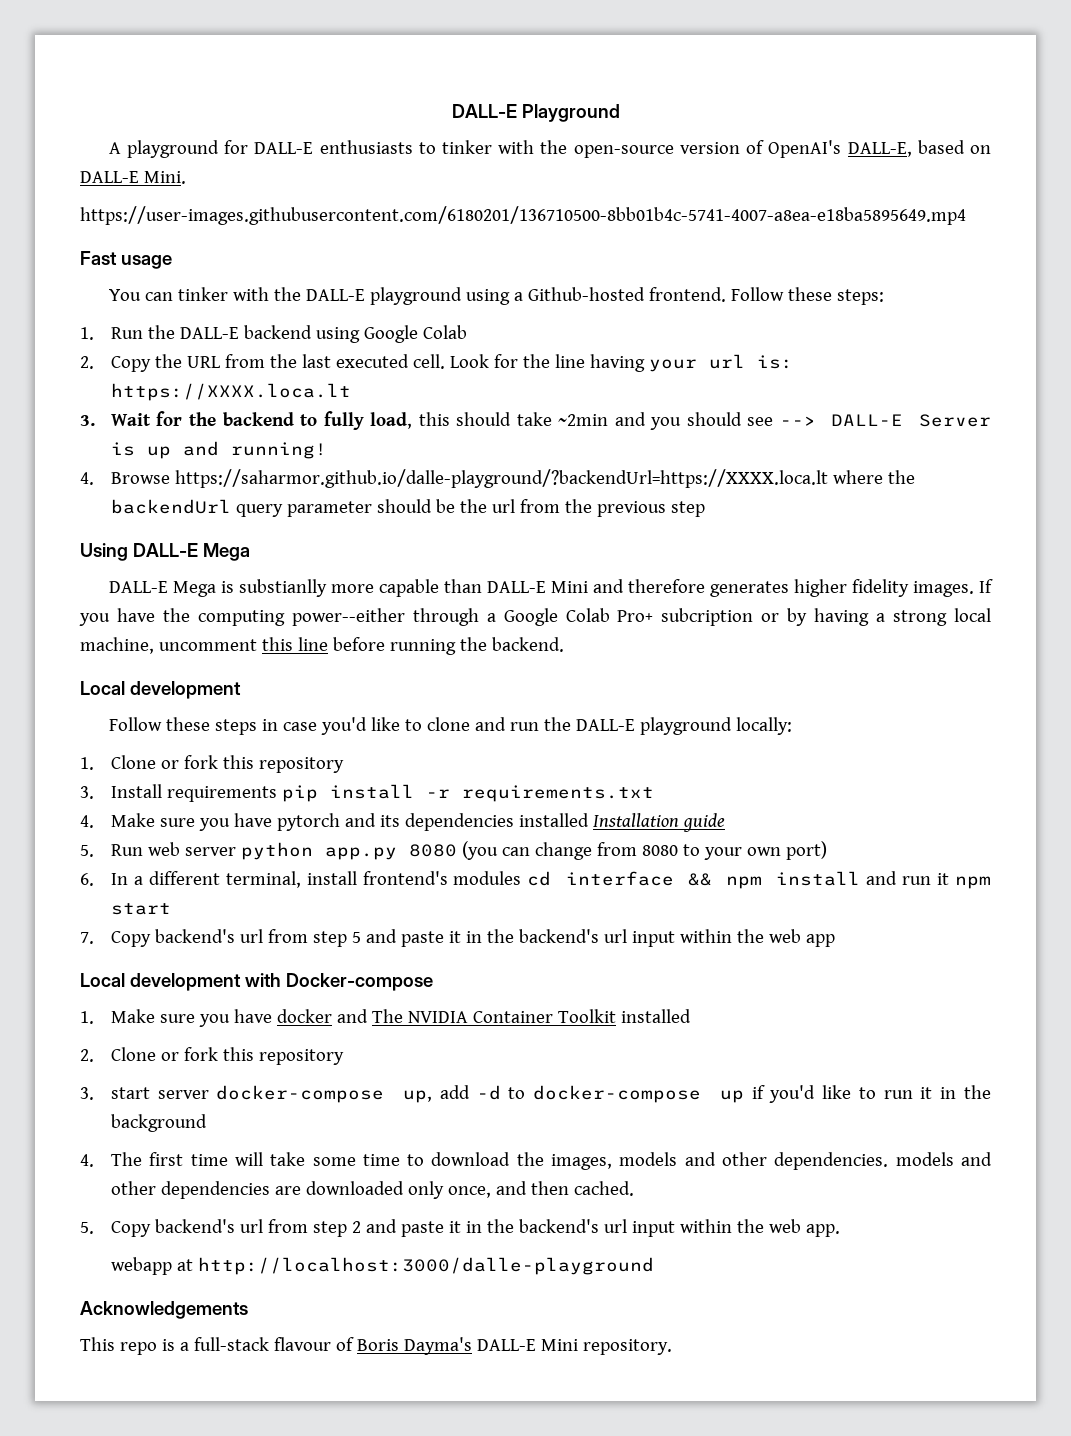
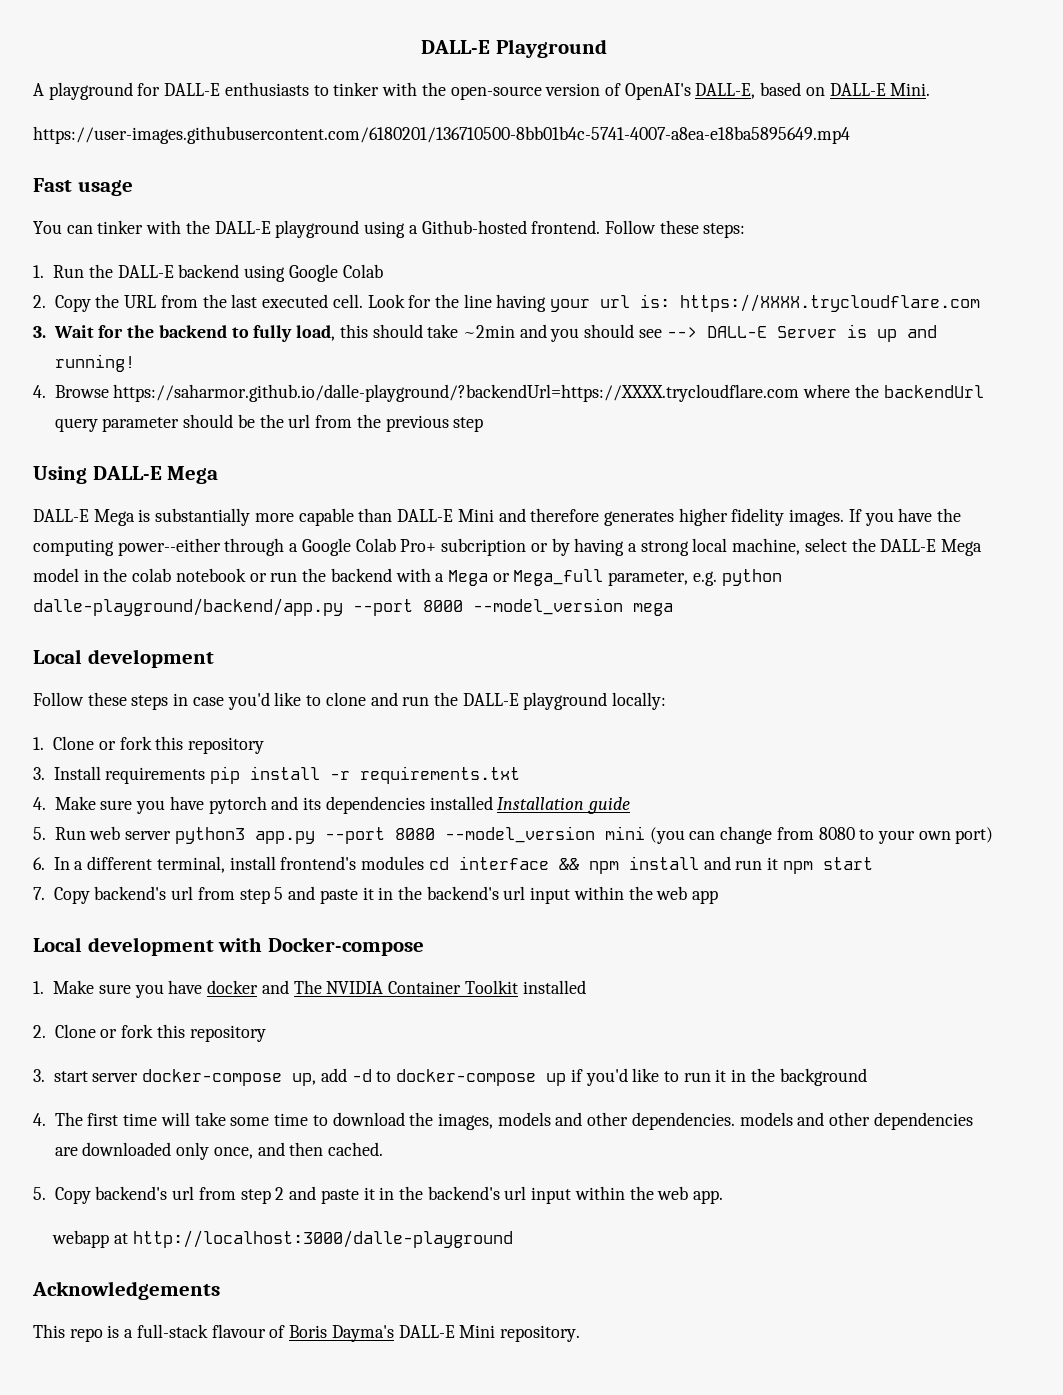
- Look for the line having your url is: https://XXXX.loca.lt
+ Look for the line having your url is: https://XXXX.trycloudflare.com
- 4. Browse https://saharmor.github.io/dalle-playground/?backendUrl=https://XXXX.loca.lt where the backendUrl query parameter should be the url from the previous step
+ 4. Browse https://saharmor.github.io/dalle-playground/?backendUrl=https://XXXX.trycloudflare.com where the backendUrl query parameter should be the url from the previous step
- DALL-E Mega is substianlly more capable than DALL-E Mini and therefore generates higher fidelity images.
+ DALL-E Mega is substantially more capable than DALL-E Mini and therefore generates higher fidelity images.
- If you have the computing power--either through a Google Colab Pro+ subcription or by having a strong local machine, uncomment this line before running the backend.
+ If you have the computing power--either through a Google Colab Pro+ subcription or by having a strong local machine, select the DALL-E Mega model in the colab notebook or run the backend with a Mega or Mega_full parameter, e.g. python dalle-playground/backend/app.py --port 8000 --model_version mega
- 5. Run web server python app.py 8080 (you can change from 8080 to your own port)
+ 5. Run web server python3 app.py --port 8080 --model_version mini (you can change from 8080 to your own port)

